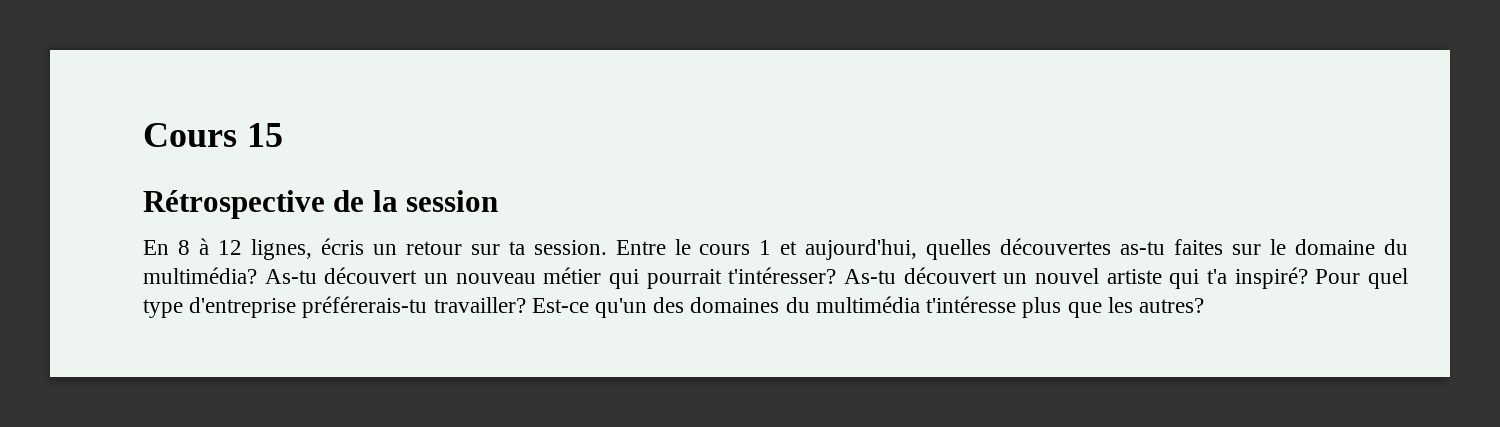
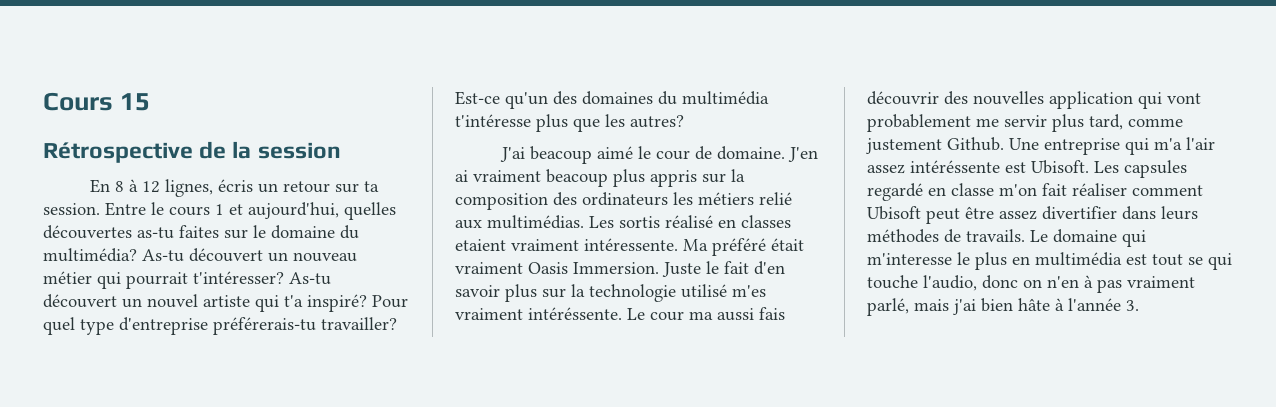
+ J'ai beacoup aimé le cour de domaine. J'en ai vraiment beacoup plus appris sur la composition des ordinateurs les métiers relié aux multimédias. Les sortis réalisé en classes etaient vraiment intéressente. Ma préféré était vraiment Oasis Immersion. Juste le fait d'en savoir plus sur la technologie utilisé m'es vraiment intéréssente. Le cour ma aussi fais découvrir des nouvelles application qui vont probablement me servir plus tard, comme justement Github. Une entreprise qui m'a l'air assez intéréssente est Ubisoft. Les capsules regardé en classe m'on fait réaliser comment Ubisoft peut être assez divertifier dans leurs méthodes de travails. Le domaine qui m'interesse le plus en multimédia est tout se qui touche l'audio, donc on n'en à pas vraiment parlé, mais j'ai bien hâte à l'année 3.

